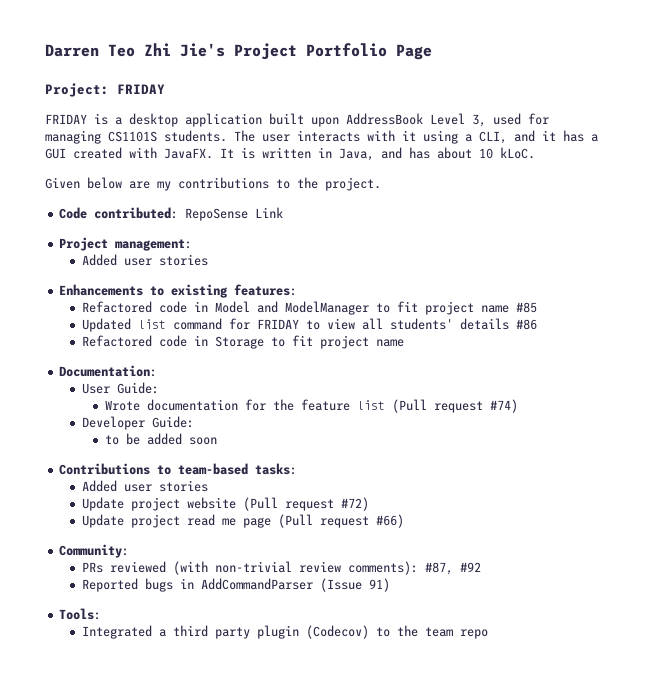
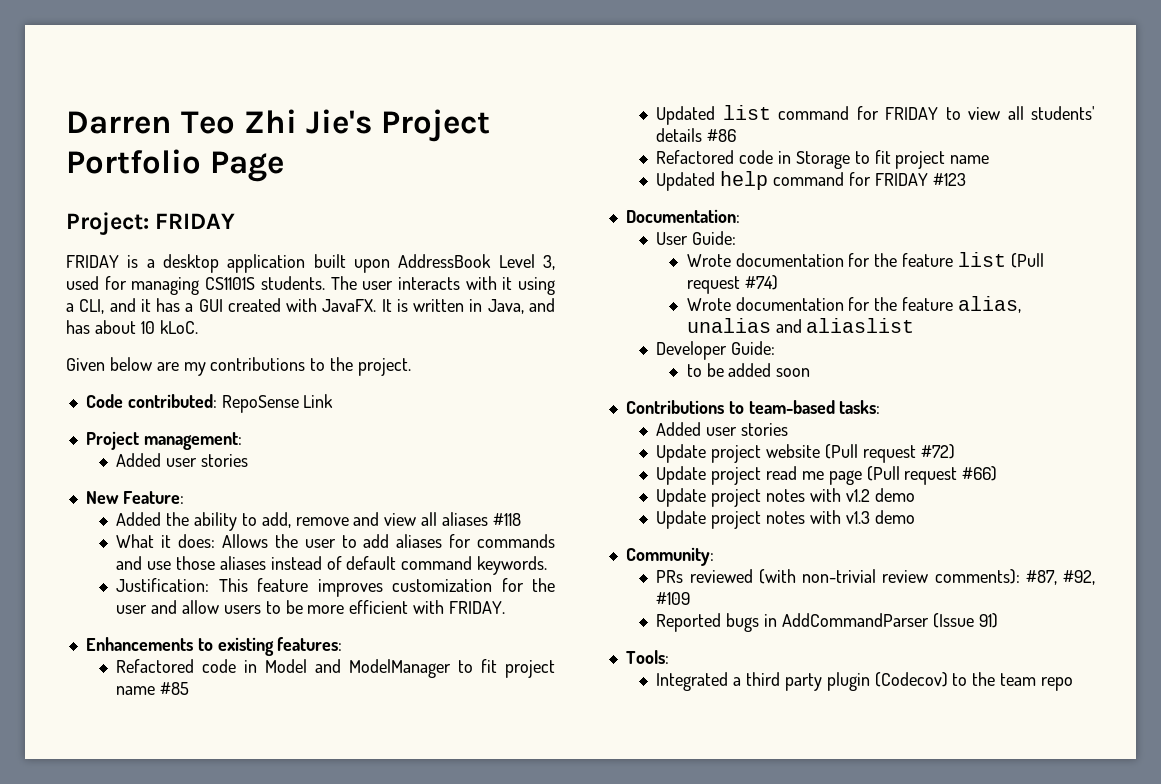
+ New Feature:
+ Added the ability to add, remove and view all aliases #118
+ What it does: Allows the user to add aliases for commands and use those aliases instead of default command keywords.
+ Justification: This feature improves customization for the user and allow users to be more efficient with FRIDAY.
+ Updated help command for FRIDAY #123
+ Wrote documentation for the feature alias, unalias and aliaslist
+ Update project notes with v1.2 demo
+ Update project notes with v1.3 demo
- PRs reviewed (with non-trivial review comments): #87, #92
+ PRs reviewed (with non-trivial review comments): #87, #92, #109

